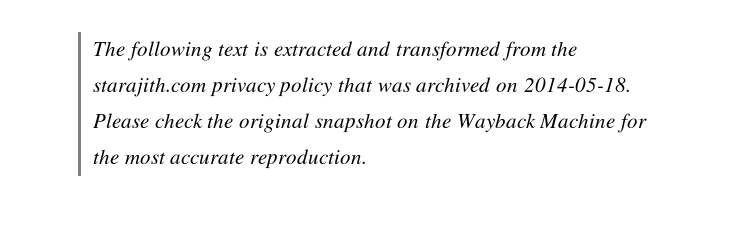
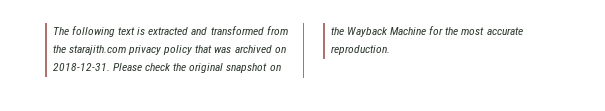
- The following text is extracted and transformed from the starajith.com privacy policy that was archived on 2014-05-18.
+ The following text is extracted and transformed from the starajith.com privacy policy that was archived on 2018-12-31.

